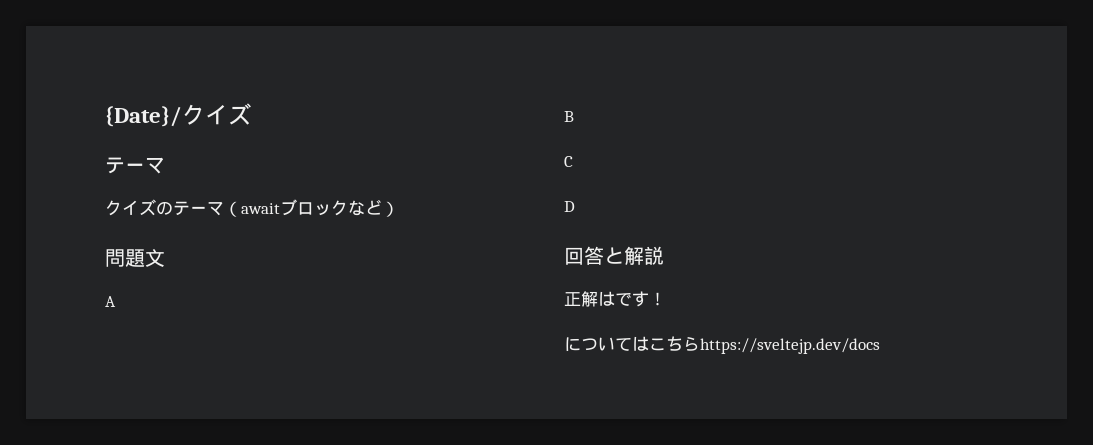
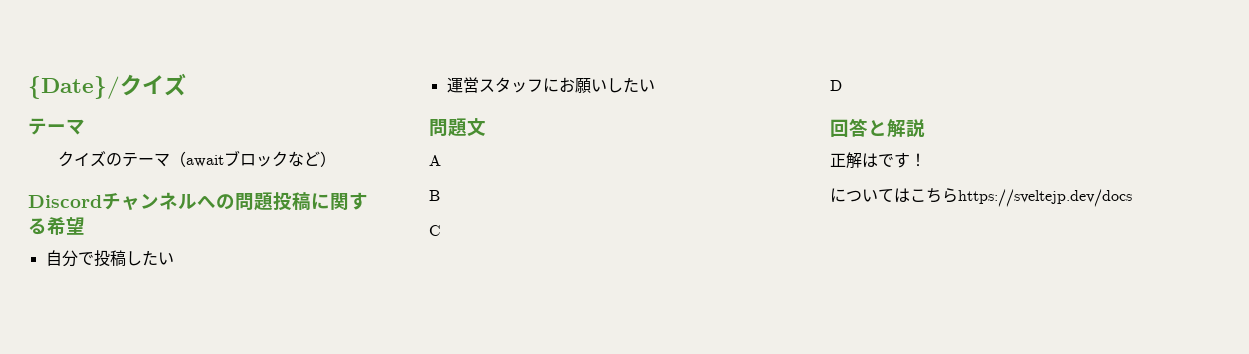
+ Discordチャンネルへの問題投稿に関する希望
+ 自分で投稿したい
+ 運営スタッフにお願いしたい

